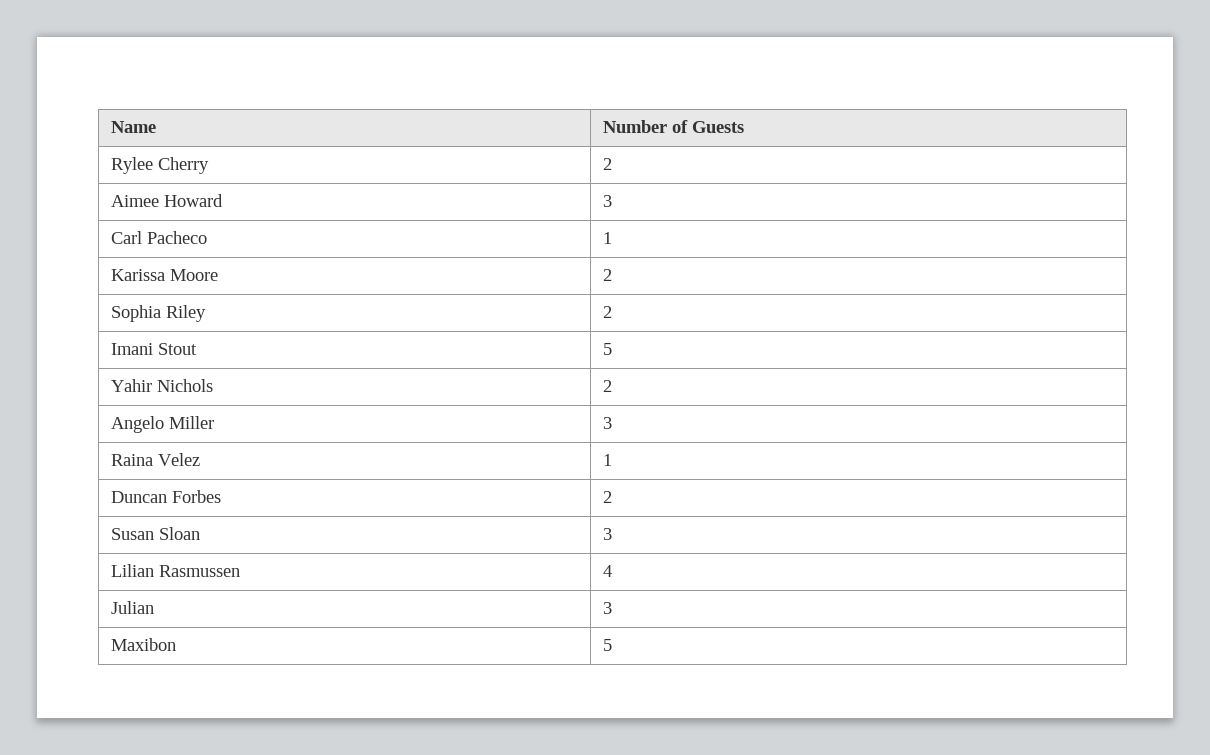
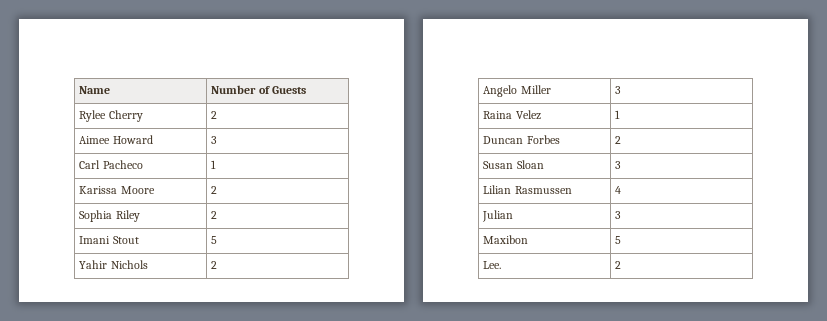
+ Lee. | 2

